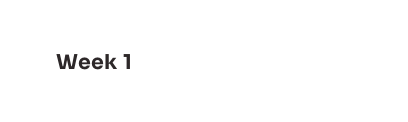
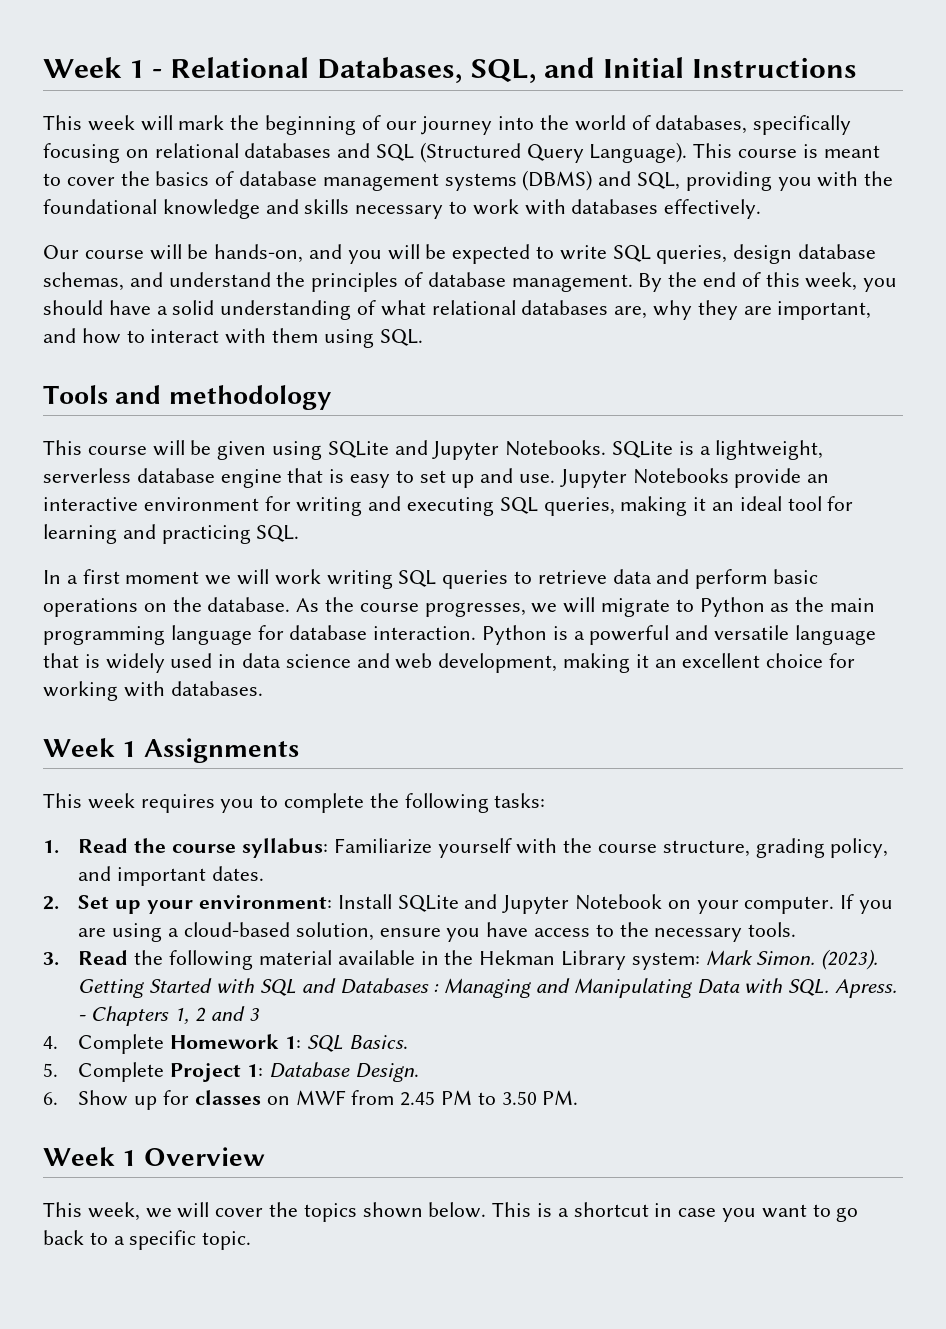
- Week 1
+ Week 1 - Relational Databases, SQL, and Initial Instructions
+ This week will mark the beginning of our journey into the world of databases, specifically focusing on relational databases and SQL (Structured Query Language). This course is meant to cover the basics of database management systems (DBMS) and SQL, providing you with the foundational knowledge and skills necessary to work with databases effectively.
+ Our course will be hands-on, and you will be expected to write SQL queries, design database schemas, and understand the principles of database management. By the end of this week, you should have a solid understanding of what relational databases are, why they are important, and how to interact with them using SQL.
+ Tools and methodology
+ This course will be given using SQLite and Jupyter Notebooks. SQLite is a lightweight, serverless database engine that is easy to set up and use. Jupyter Notebooks provide an interactive environment for writing and executing SQL queries, making it an ideal tool for learning and practicing SQL.
+ In a first moment we will work writing SQL queries to retrieve data and perform basic operations on the database. As the course progresses, we will migrate to Python as the main programming language for database interaction. Python is a powerful and versatile language that is widely used in data science and web development, making it an excellent choice for working with databases.
+ Week 1 Assignments
+ This week requires you to complete the following tasks:
+ 1. Read the course syllabus: Familiarize yourself with the course structure, grading policy, and important dates.
+ 2. Set up your environment: Install SQLite and Jupyter Notebook on your computer. If you are using a cloud-based solution, ensure you have access to the necessary tools.
+ 3. Read the following material available in the Hekman Library system: Mark Simon. (2023). Getting Started with SQL and Databases : Managing and Manipulating Data with SQL. Apress. - Chapters 1, 2 and 3
+ 4. Complete Homework 1: SQL Basics.
+ 5. Complete Project 1: Database Design.
+ 6. Show up for classes on MWF from 2.45 PM to 3.50 PM.
+ Week 1 Overview
+ This week, we will cover the topics shown below. This is a shortcut in case you want to go back to a specific topic.

